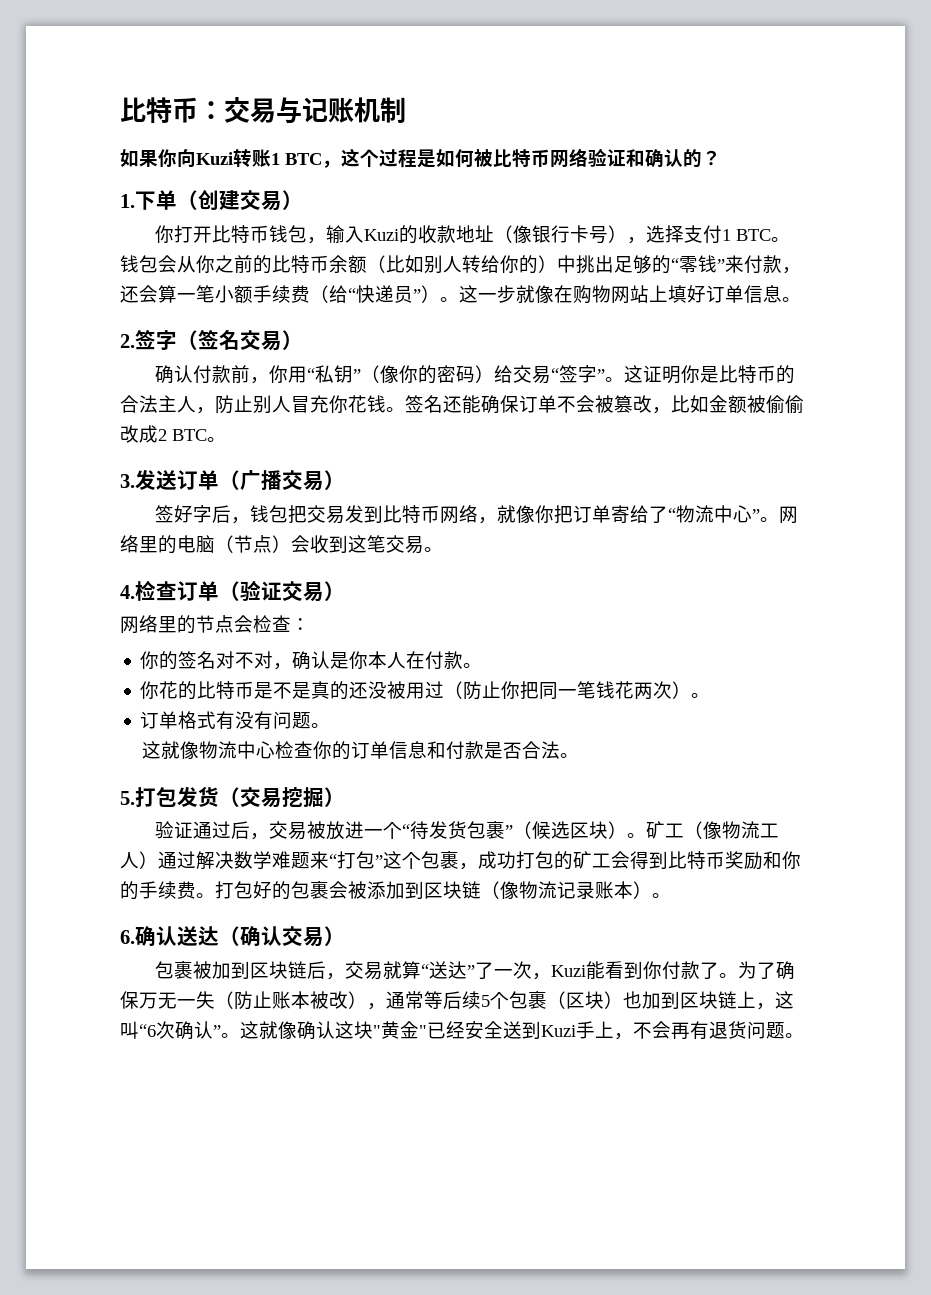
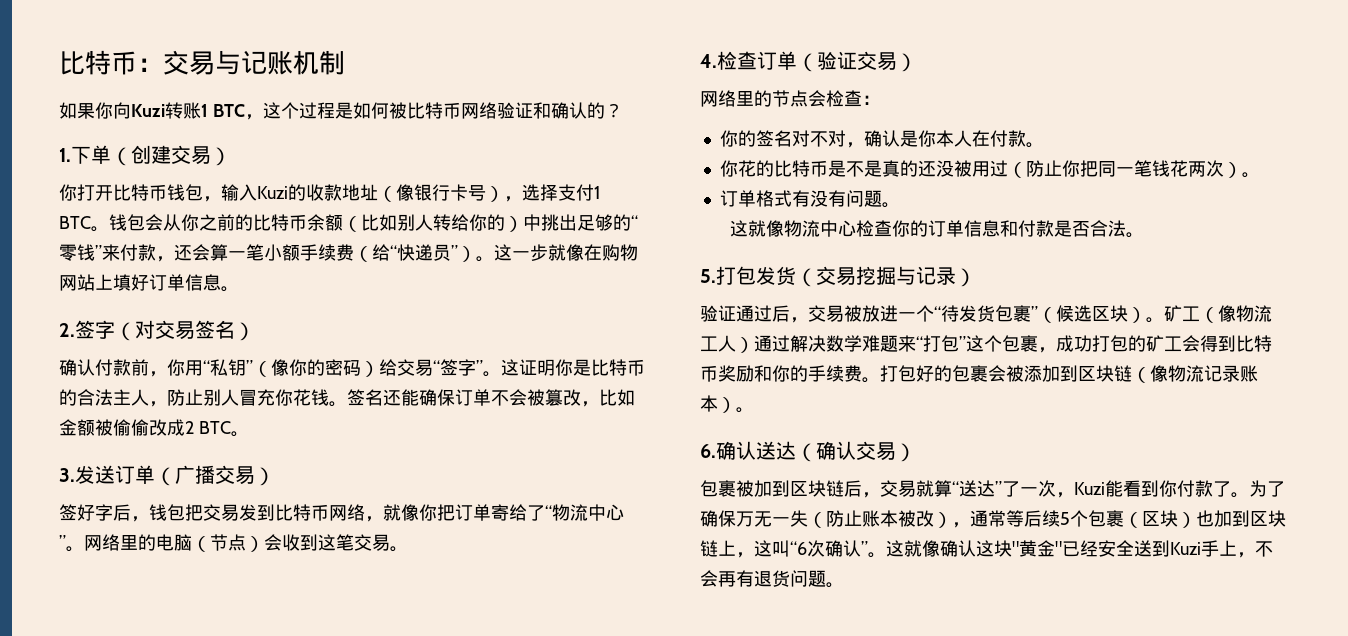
- 2.签字（签名交易）
+ 2.签字（对交易签名）
- 5.打包发货（交易挖掘）
+ 5.打包发货（交易挖掘与记录）

